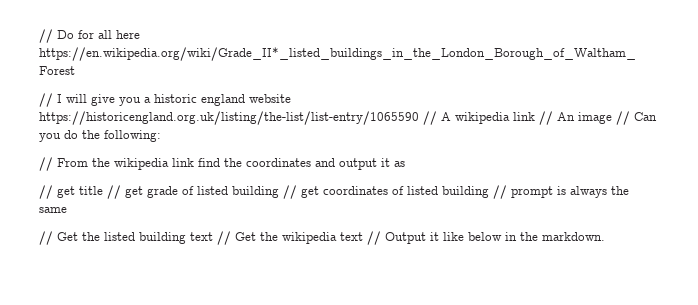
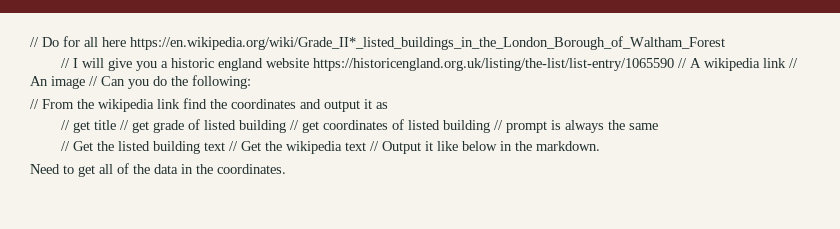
+ Need to get all of the data in the coordinates.

